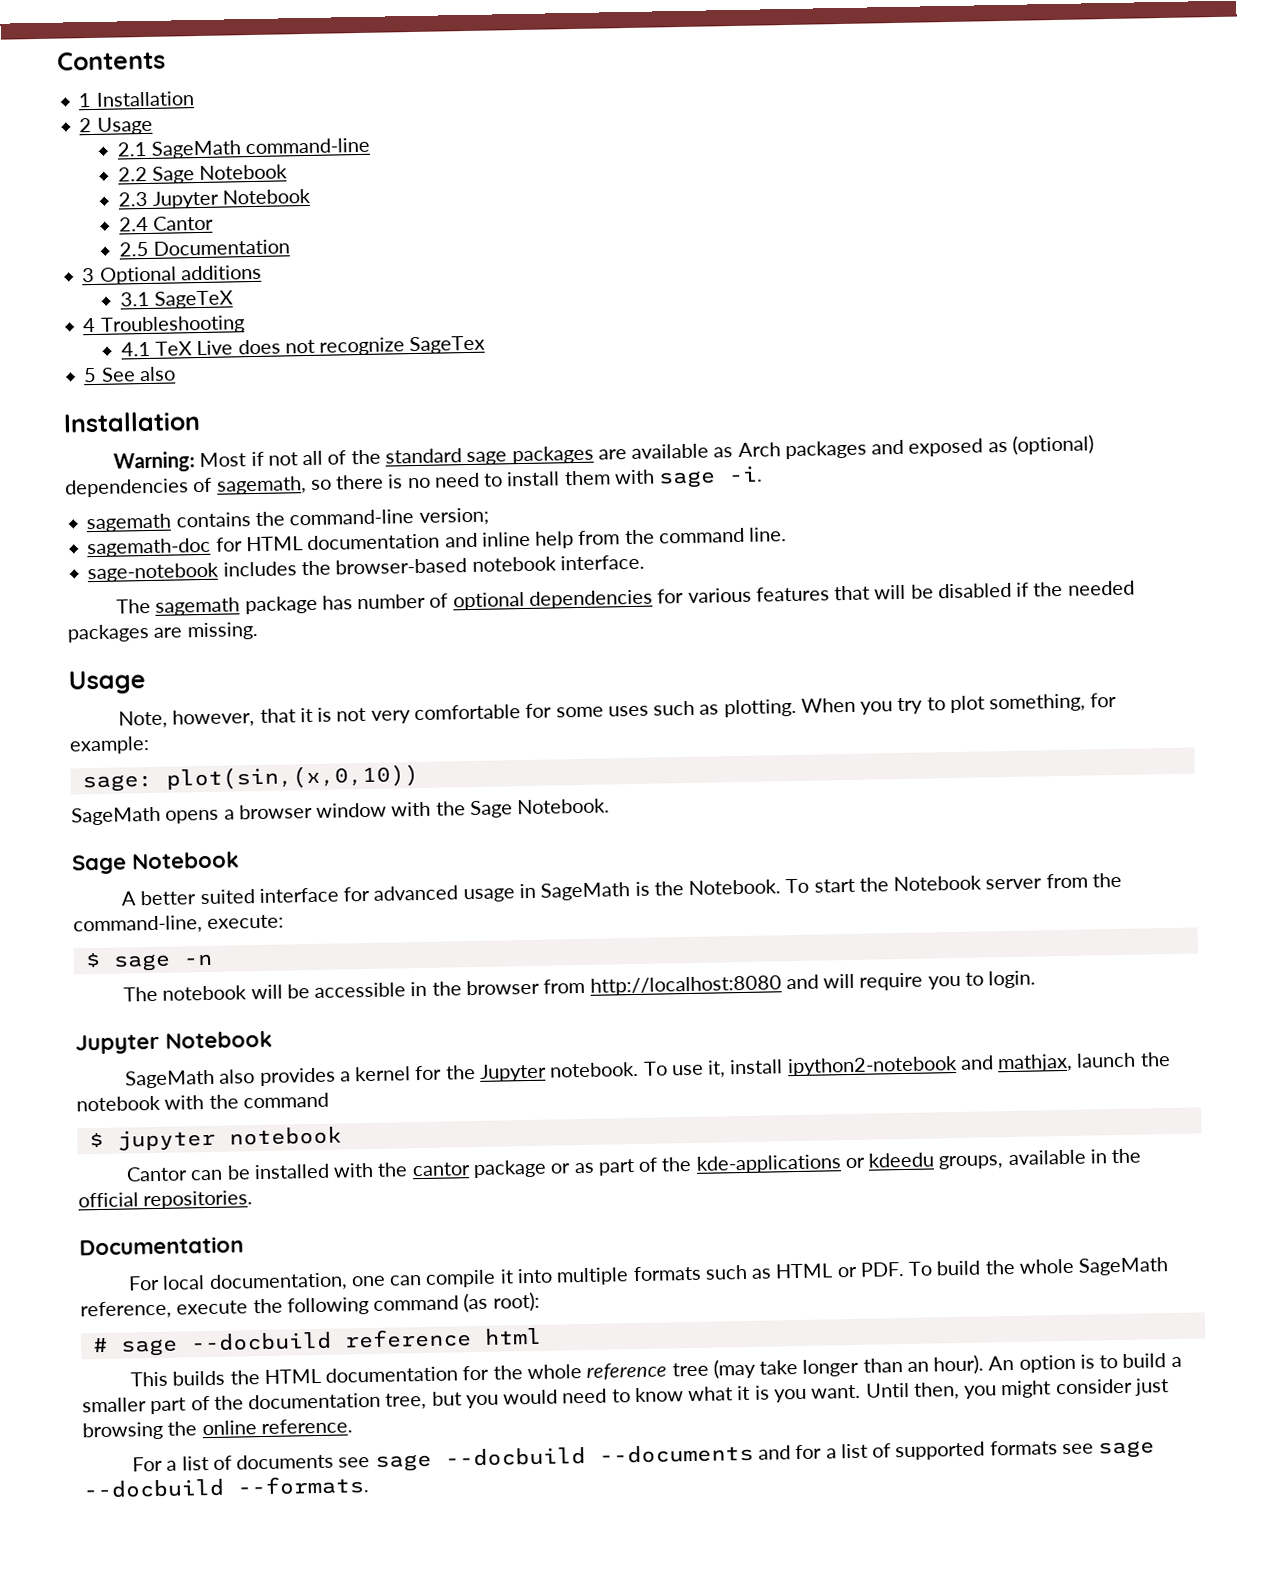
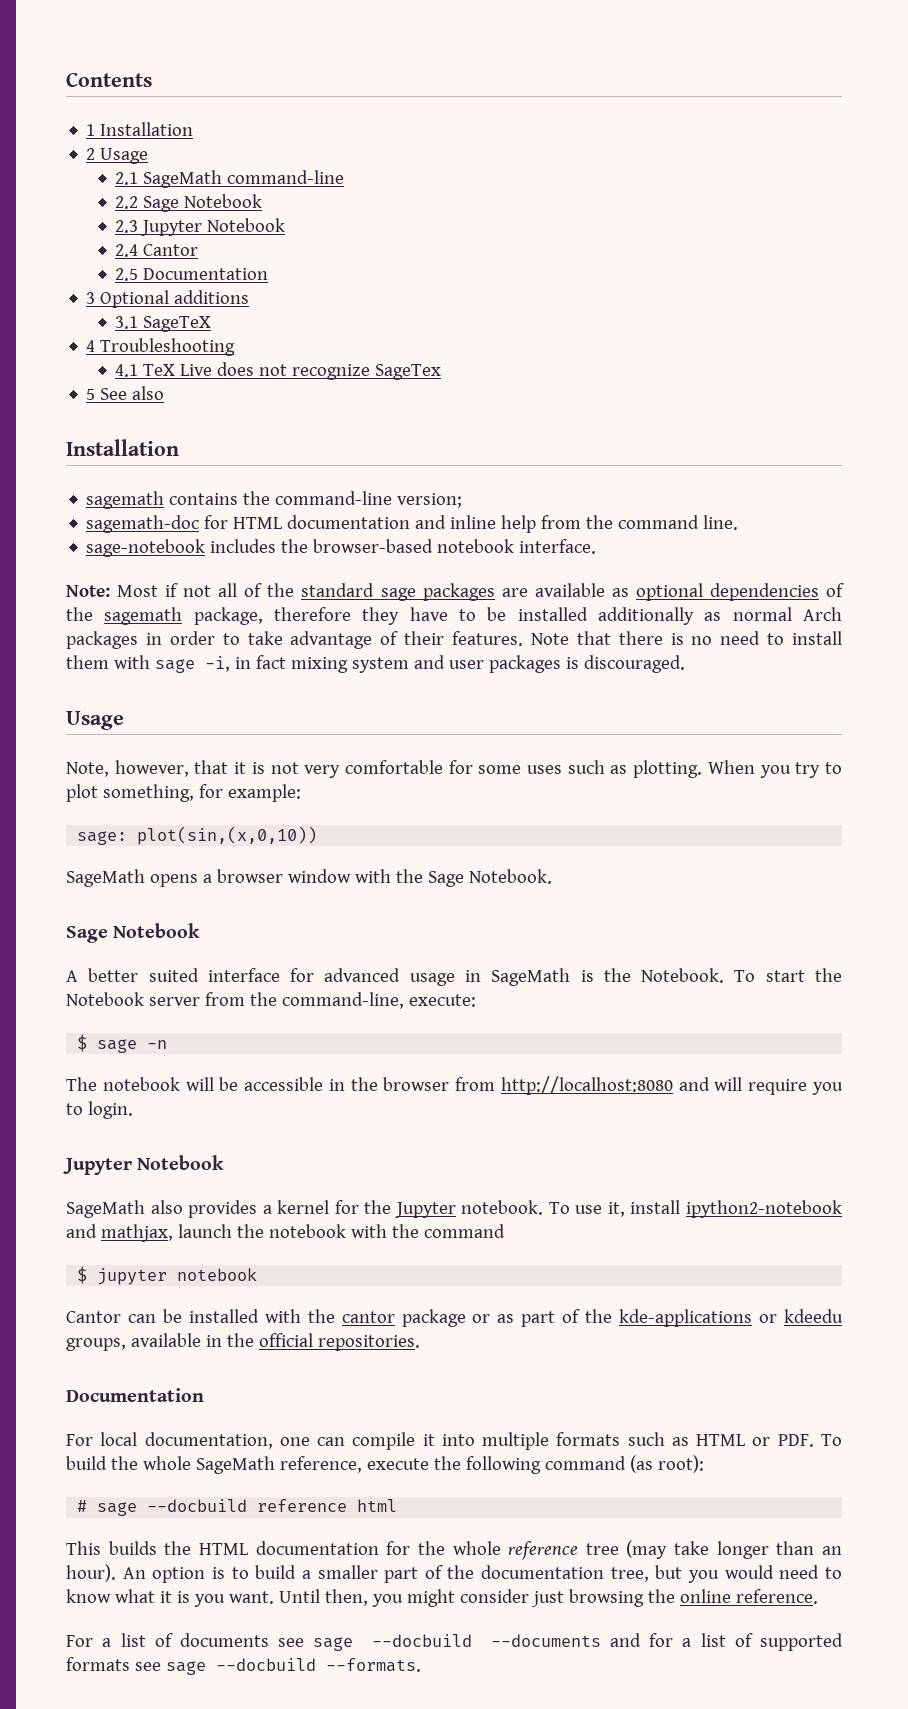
- Warning: Most if not all of the standard sage packages are available as Arch packages and exposed as (optional) dependencies of sagemath, so there is no need to install them with sage -i.
- The sagemath package has number of optional dependencies for various features that will be disabled if the needed packages are missing.
+ Note: Most if not all of the standard sage packages are available as optional dependencies of the sagemath package, therefore they have to be installed additionally as normal Arch packages in order to take advantage of their features. Note that there is no need to install them with sage -i, in fact mixing system and user packages is discouraged.

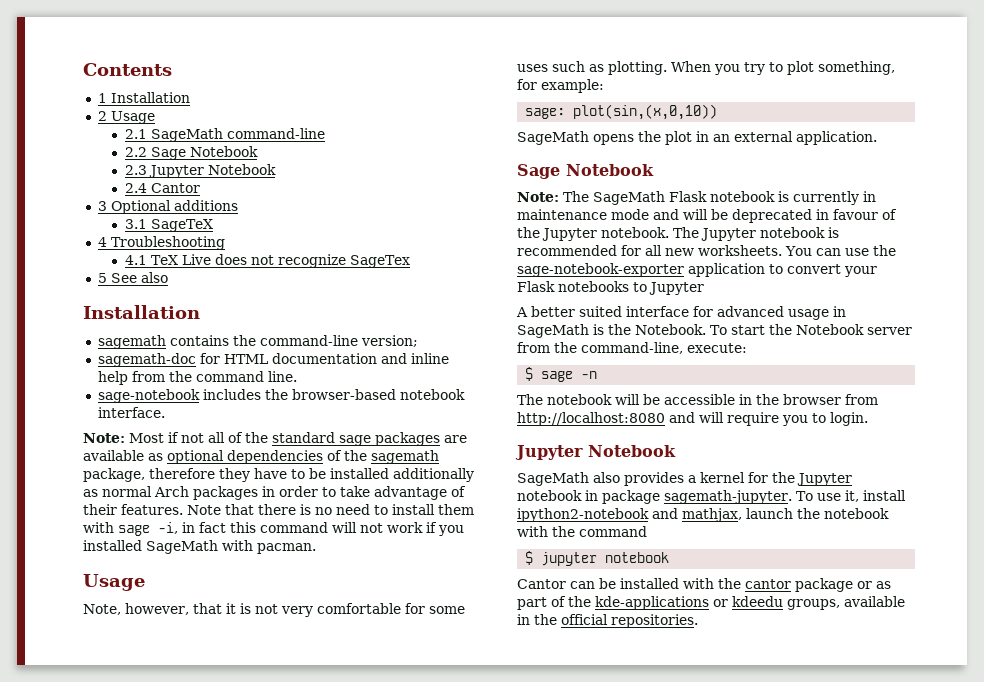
- 2.5 Documentation
- Note that there is no need to install them with sage -i, in fact mixing system and user packages is discouraged.
+ Note that there is no need to install them with sage -i, in fact this command will not work if you installed SageMath with pacman.
- SageMath opens a browser window with the Sage Notebook.
+ SageMath opens the plot in an external application.
  Sage Notebook
+ Note: The SageMath Flask notebook is currently in maintenance mode and will be deprecated in favour of the Jupyter notebook. The Jupyter notebook is recommended for all new worksheets. You can use the sage-notebook-exporter application to convert your Flask notebooks to Jupyter
- SageMath also provides a kernel for the Jupyter notebook.
+ SageMath also provides a kernel for the Jupyter notebook in package sagemath-jupyter.
  Cantor can be installed with the cantor package or as part of the kde-applications or kdeedu groups, available in the official repositories.
- Documentation
- For local documentation, one can compile it into multiple formats such as HTML or PDF. To build the whole SageMath reference, execute the following command (as root):
- # sage --docbuild reference html
- This builds the HTML documentation for the whole reference tree (may take longer than an hour). An option is to build a smaller part of the documentation tree, but you would need to know what it is you want. Until then, you might consider just browsing the online reference.
- For a list of documents see sage --docbuild --documents and for a list of supported formats see sage --docbuild --formats.

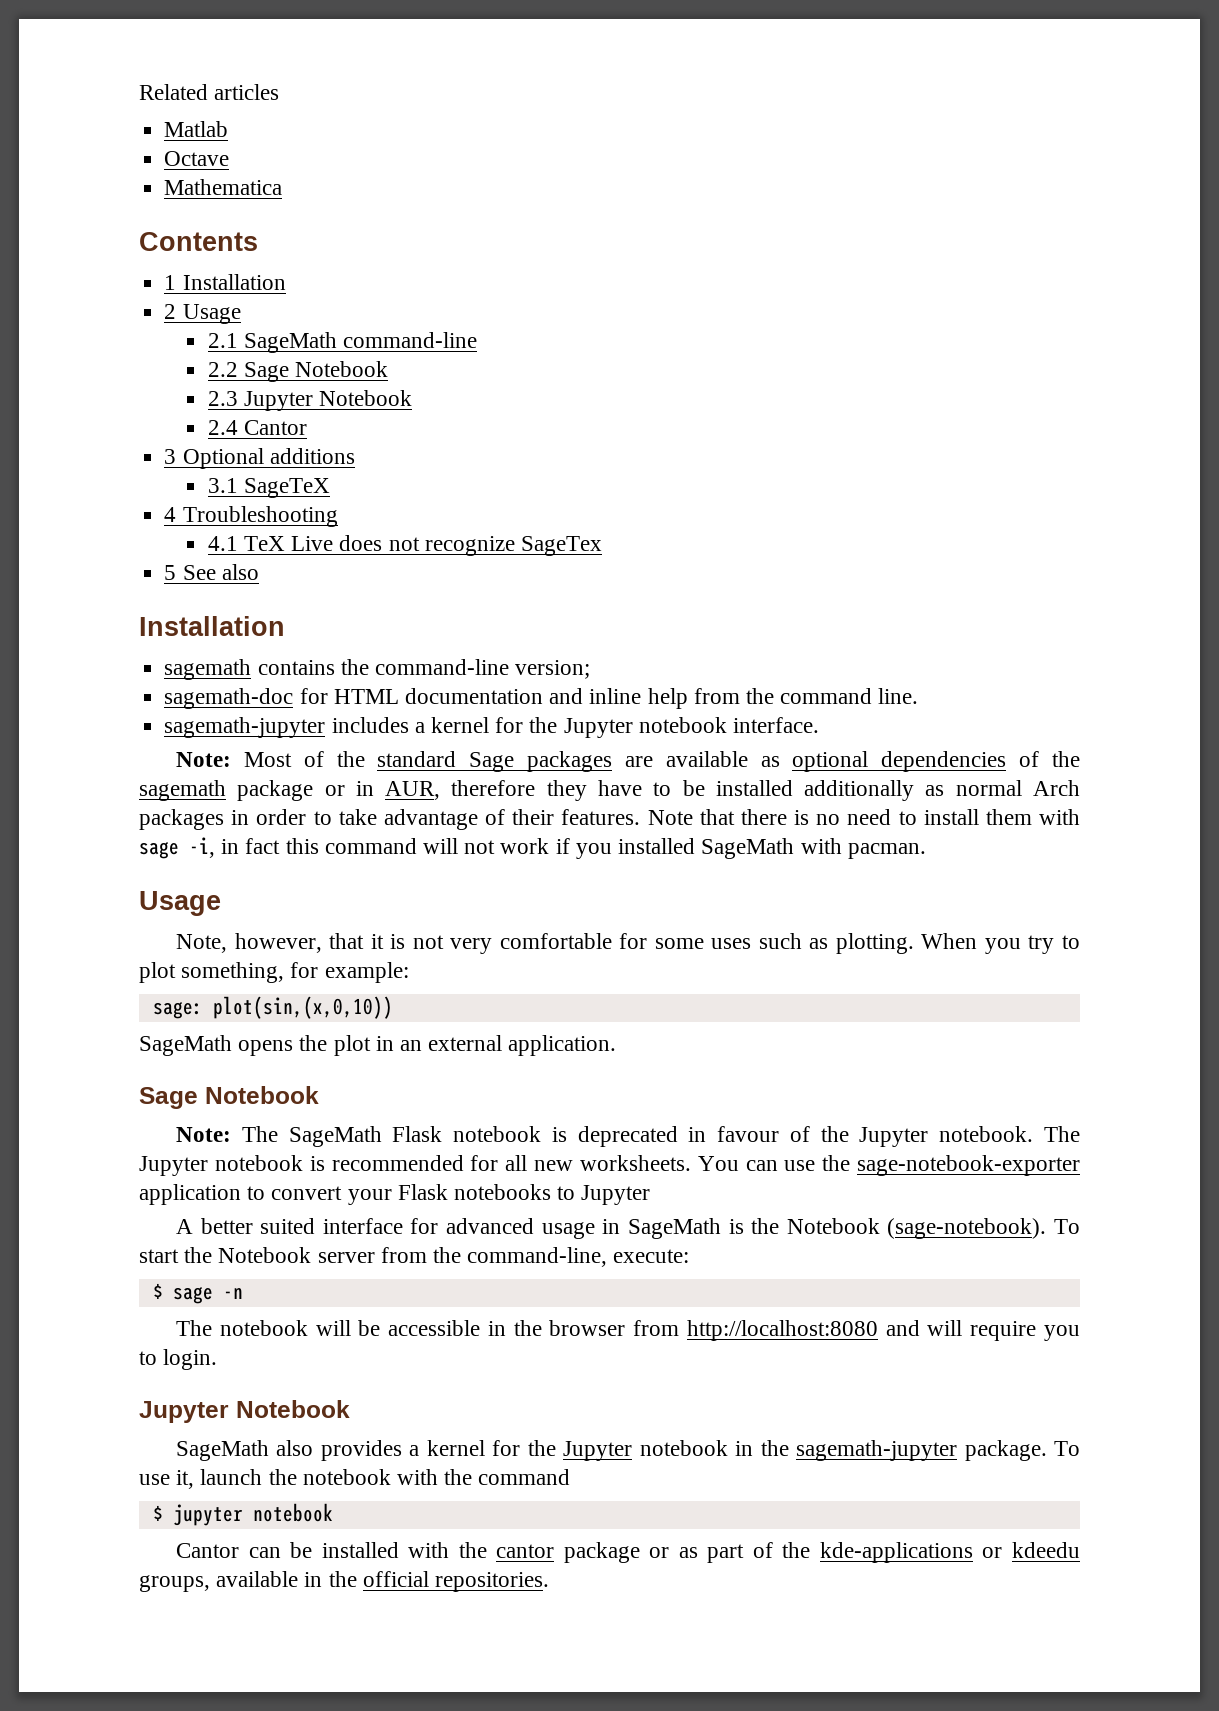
+ Related articles
+ Matlab
+ Octave
+ Mathematica
- sage-notebook includes the browser-based notebook interface.
+ sagemath-jupyter includes a kernel for the Jupyter notebook interface.
- Note: Most if not all of the standard sage packages are available as optional dependencies of the sagemath package, therefore they have to be installed additionally as normal Arch packages in order to take advantage of their features.
+ Note: Most of the standard Sage packages are available as optional dependencies of the sagemath package or in AUR, therefore they have to be installed additionally as normal Arch packages in order to take advantage of their features.
- Note: The SageMath Flask notebook is currently in maintenance mode and will be deprecated in favour of the Jupyter notebook.
+ Note: The SageMath Flask notebook is deprecated in favour of the Jupyter notebook.
- A better suited interface for advanced usage in SageMath is the Notebook.
+ A better suited interface for advanced usage in SageMath is the Notebook (sage-notebook).
- SageMath also provides a kernel for the Jupyter notebook in package sagemath-jupyter. To use it, install ipython2-notebook and mathjax, launch the notebook with the command
+ SageMath also provides a kernel for the Jupyter notebook in the sagemath-jupyter package. To use it, launch the notebook with the command

